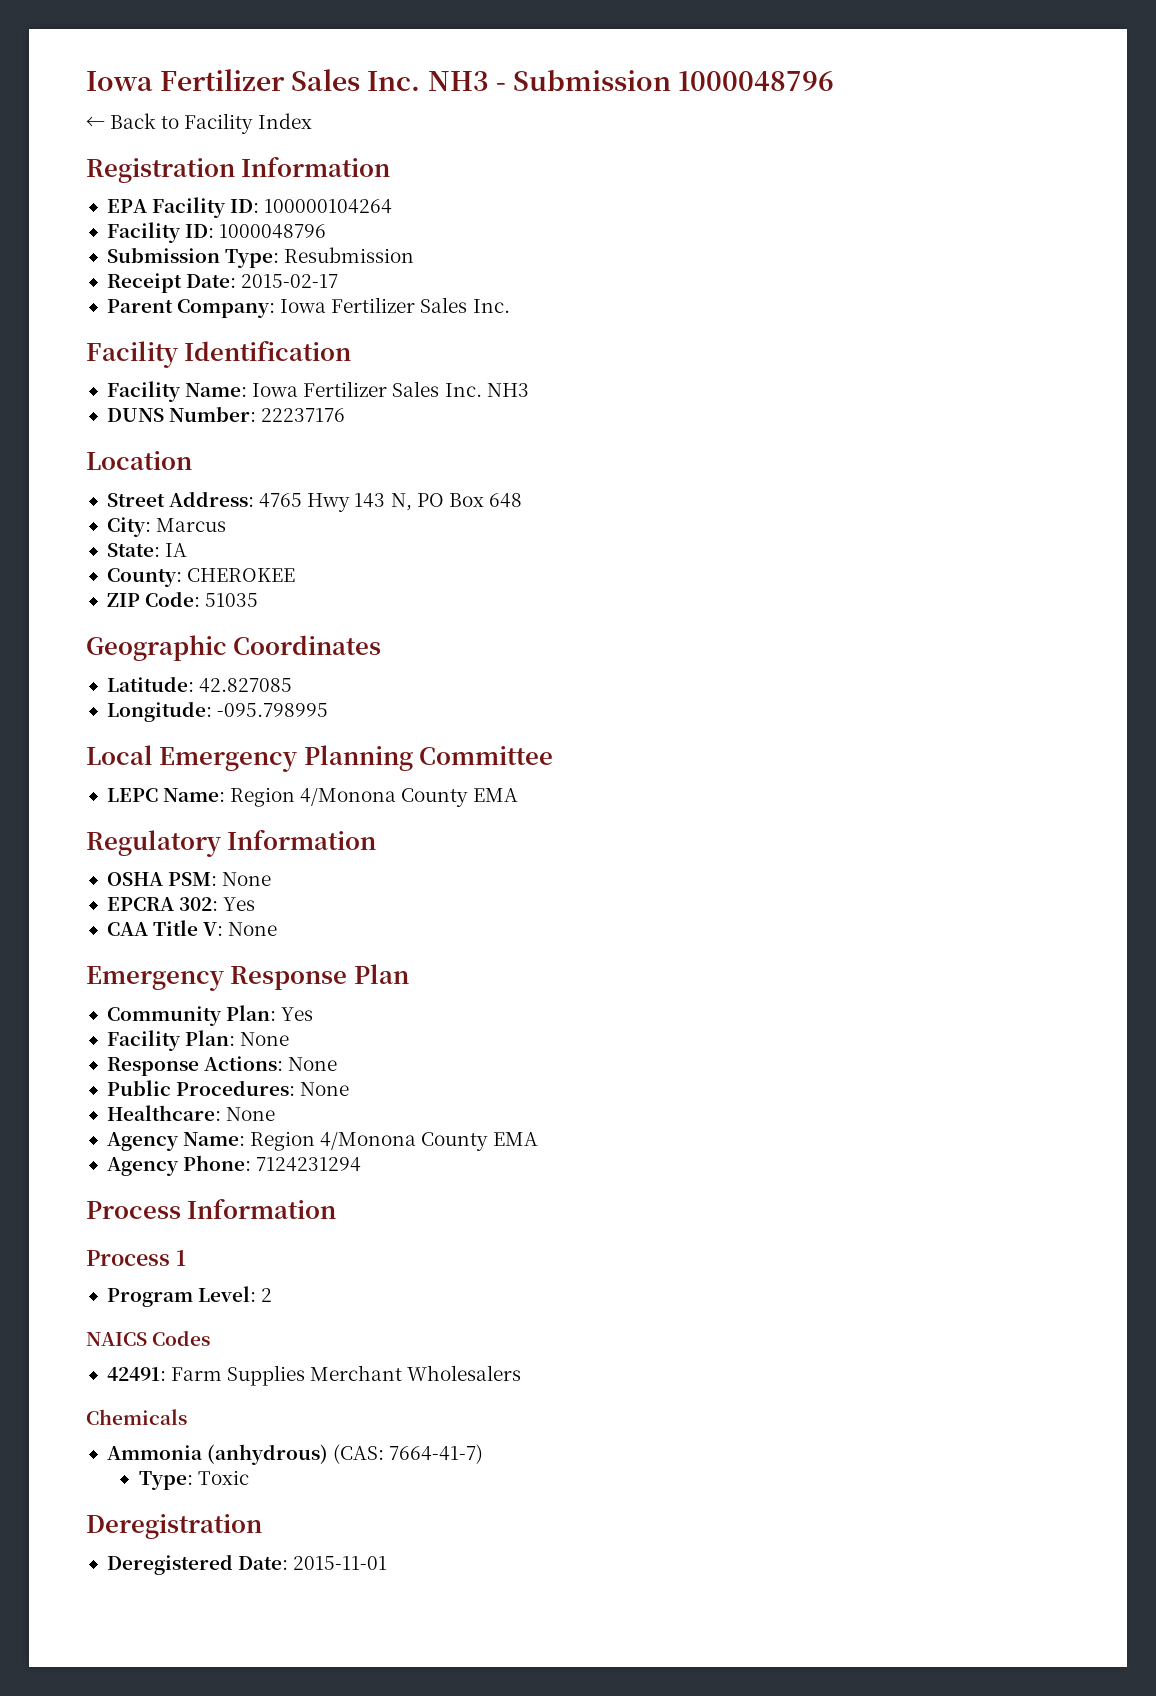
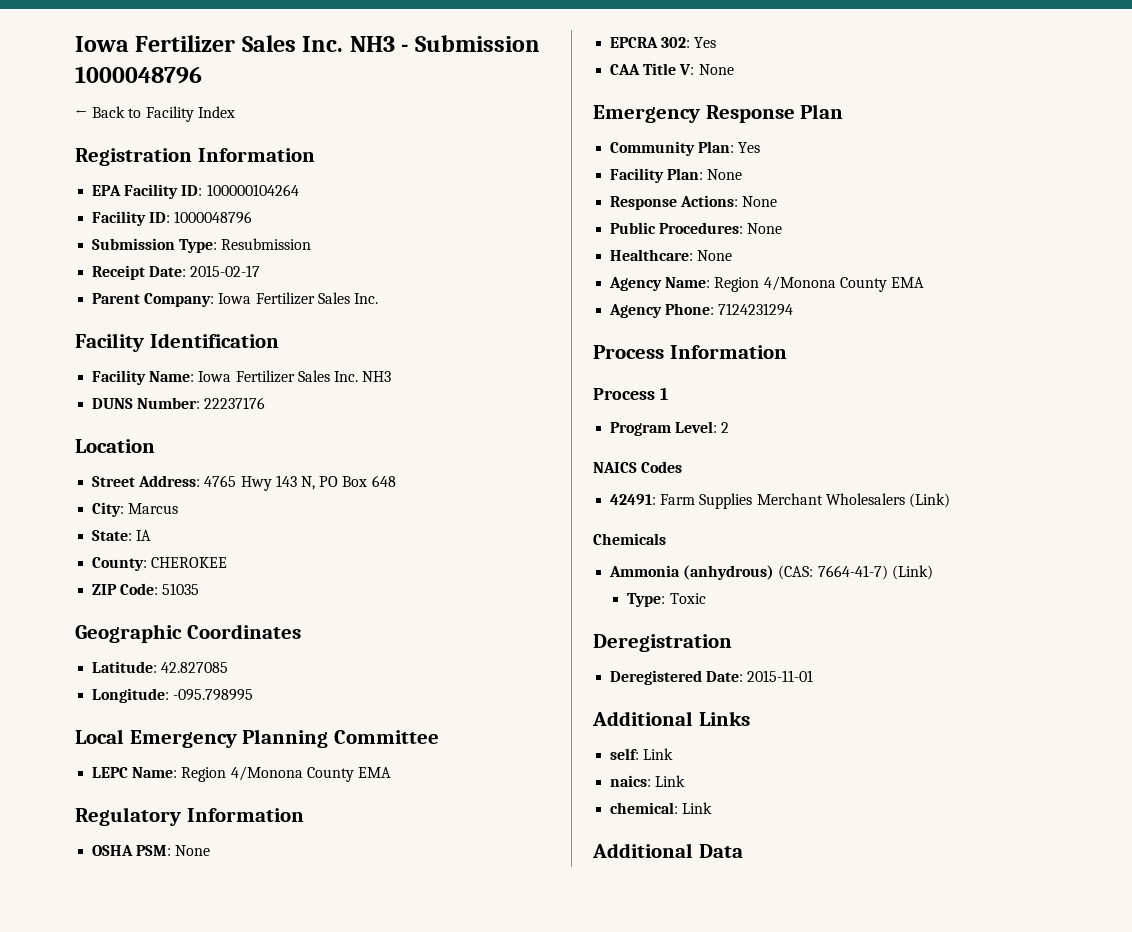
- 42491: Farm Supplies Merchant Wholesalers
+ 42491: Farm Supplies Merchant Wholesalers (Link)
- Ammonia (anhydrous) (CAS: 7664-41-7)
+ Ammonia (anhydrous) (CAS: 7664-41-7) (Link)
+ Additional Links
+ self: Link
+ naics: Link
+ chemical: Link
+ Additional Data

